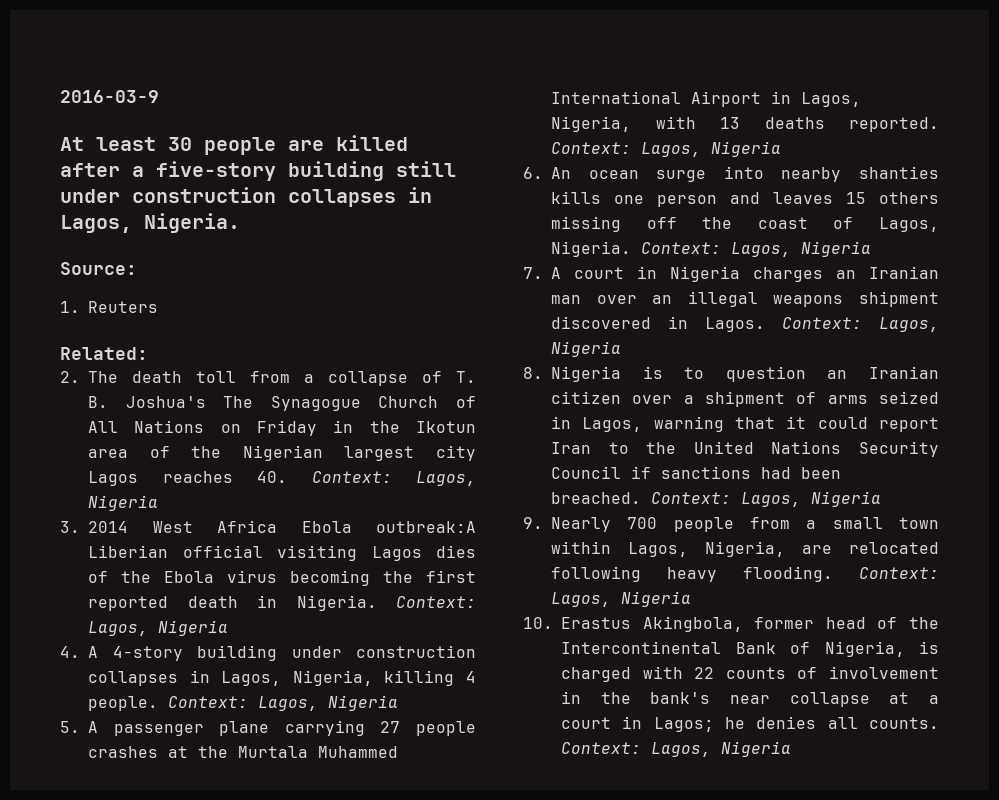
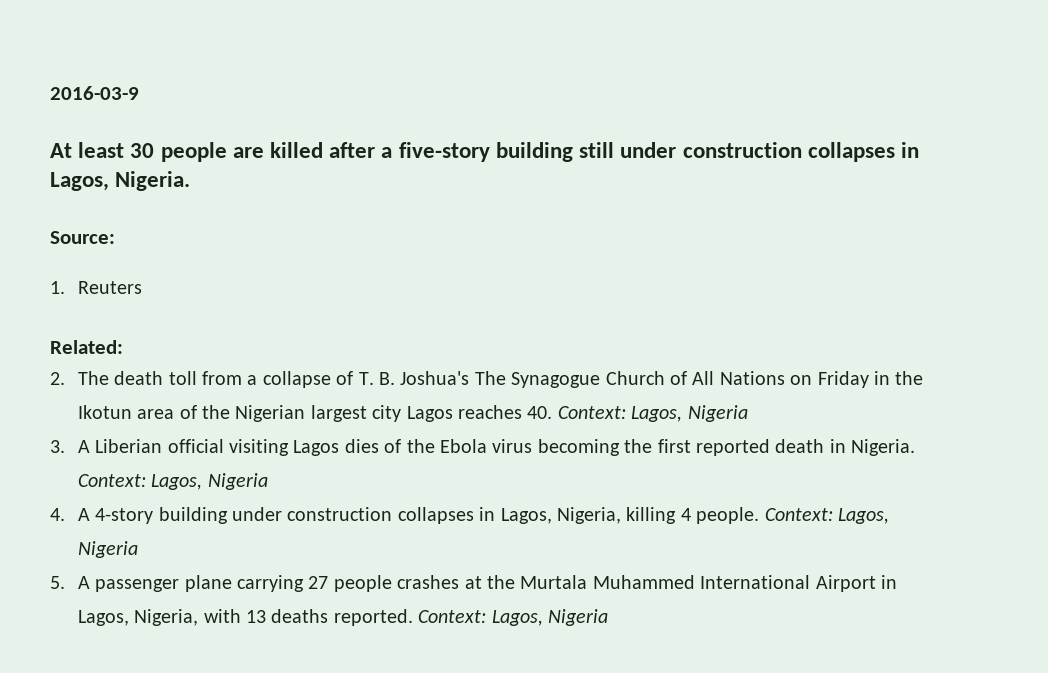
- 3. 2014 West Africa Ebola outbreak:A Liberian official visiting Lagos dies of the Ebola virus becoming the first reported death in Nigeria.
+ 3. A Liberian official visiting Lagos dies of the Ebola virus becoming the first reported death in Nigeria.
- 6. An ocean surge into nearby shanties kills one person and leaves 15 others missing off the coast of Lagos, Nigeria. Context: Lagos, Nigeria
- 7. A court in Nigeria charges an Iranian man over an illegal weapons shipment discovered in Lagos. Context: Lagos, Nigeria
- 8. Nigeria is to question an Iranian citizen over a shipment of arms seized in Lagos, warning that it could report Iran to the United Nations Security Council if sanctions had been breached. Context: Lagos, Nigeria
- 9. Nearly 700 people from a small town within Lagos, Nigeria, are relocated following heavy flooding. Context: Lagos, Nigeria
- 10. Erastus Akingbola, former head of the Intercontinental Bank of Nigeria, is charged with 22 counts of involvement in the bank's near collapse at a court in Lagos; he denies all counts. Context: Lagos, Nigeria

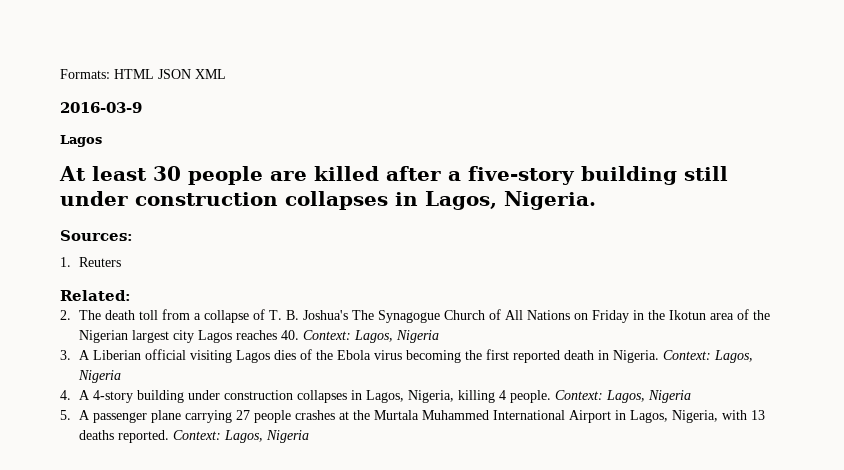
+ Formats: HTML JSON XML
  2016-03-9
+ Lagos
- Source:
+ Sources:

